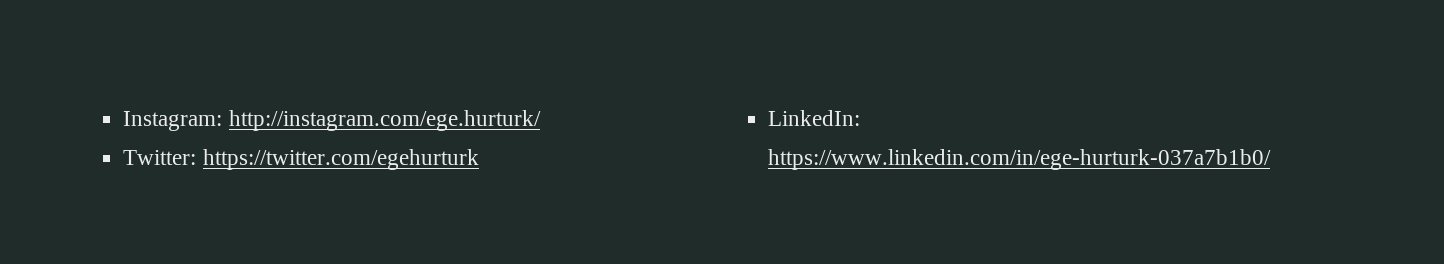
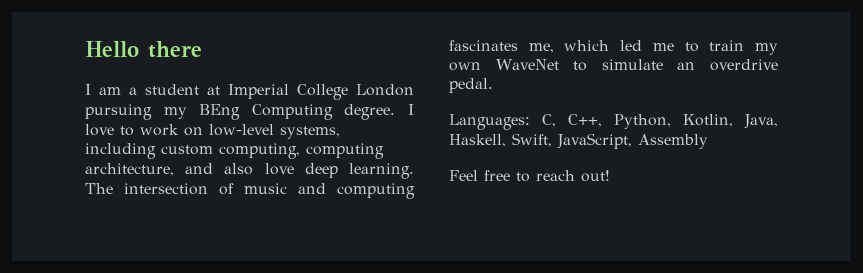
- Instagram: http://instagram.com/ege.hurturk/
- Twitter: https://twitter.com/egehurturk
- LinkedIn: https://www.linkedin.com/in/ege-hurturk-037a7b1b0/
+ Hello there
+ I am a student at Imperial College London pursuing my BEng Computing degree. I love to work on low-level systems, including custom computing, computing architecture, and also love deep learning. The intersection of music and computing fascinates me, which led me to train my own WaveNet to simulate an overdrive pedal.
+ Languages: C, C++, Python, Kotlin, Java, Haskell, Swift, JavaScript, Assembly
+ Feel free to reach out!

